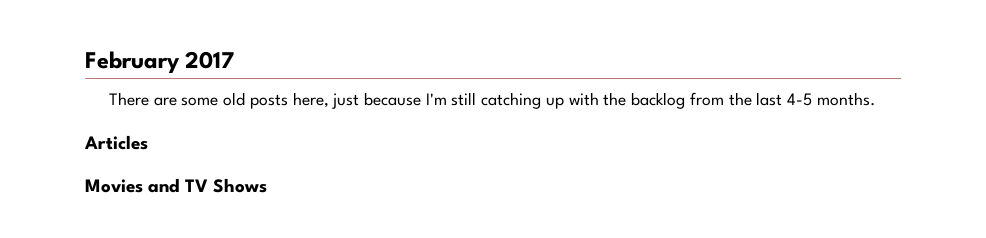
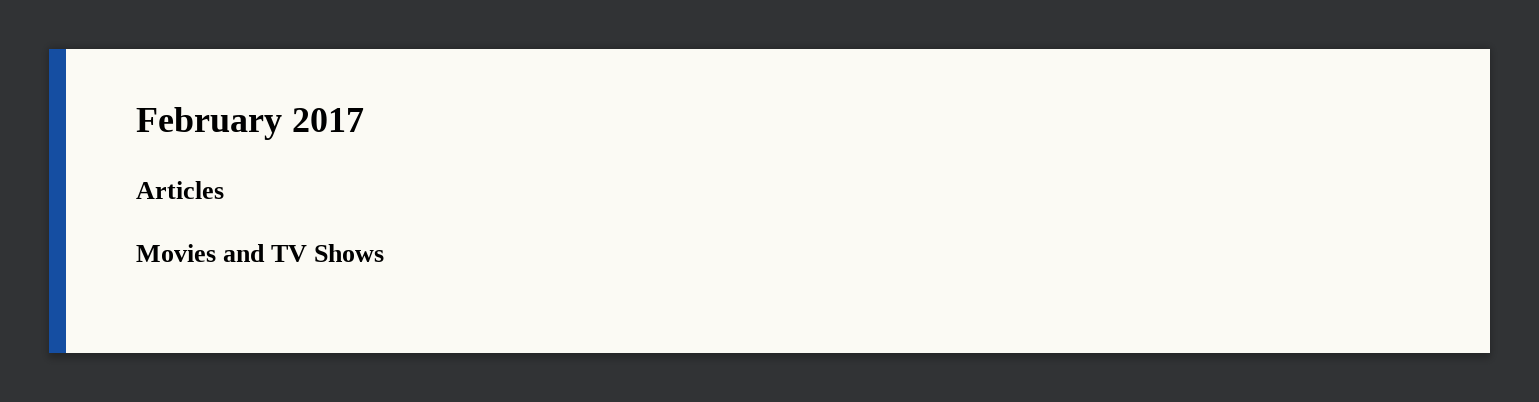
- There are some old posts here, just because I'm still catching up with the backlog from the last 4-5 months.

